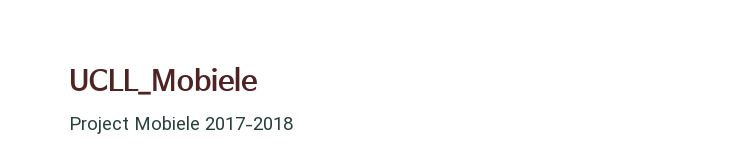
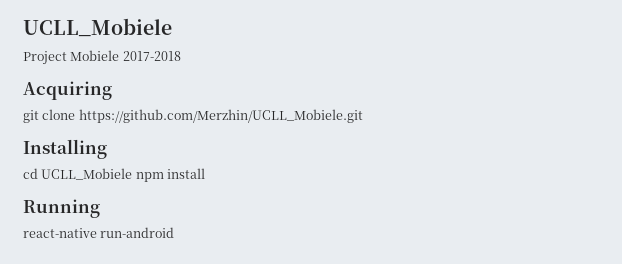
+ Acquiring
+ git clone https://github.com/Merzhin/UCLL_Mobiele.git
+ Installing
+ cd UCLL_Mobiele npm install
+ Running
+ react-native run-android

